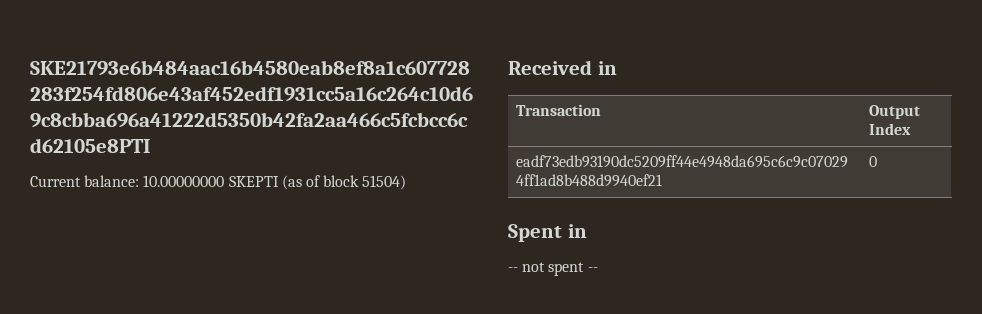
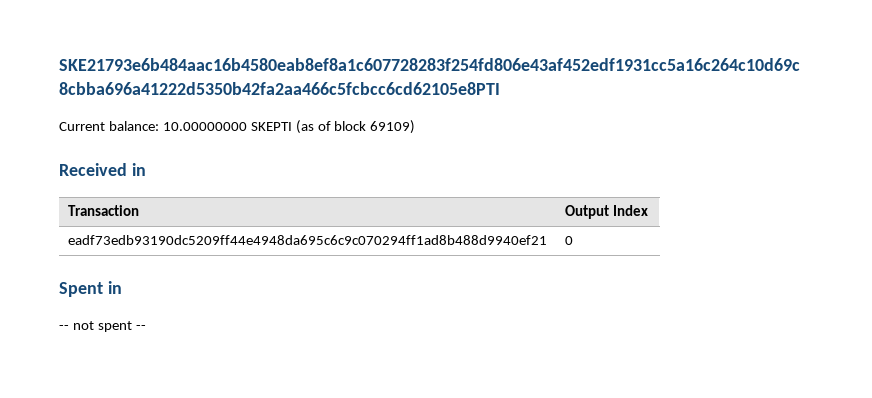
- Current balance: 10.00000000 SKEPTI (as of block 51504)
+ Current balance: 10.00000000 SKEPTI (as of block 69109)

